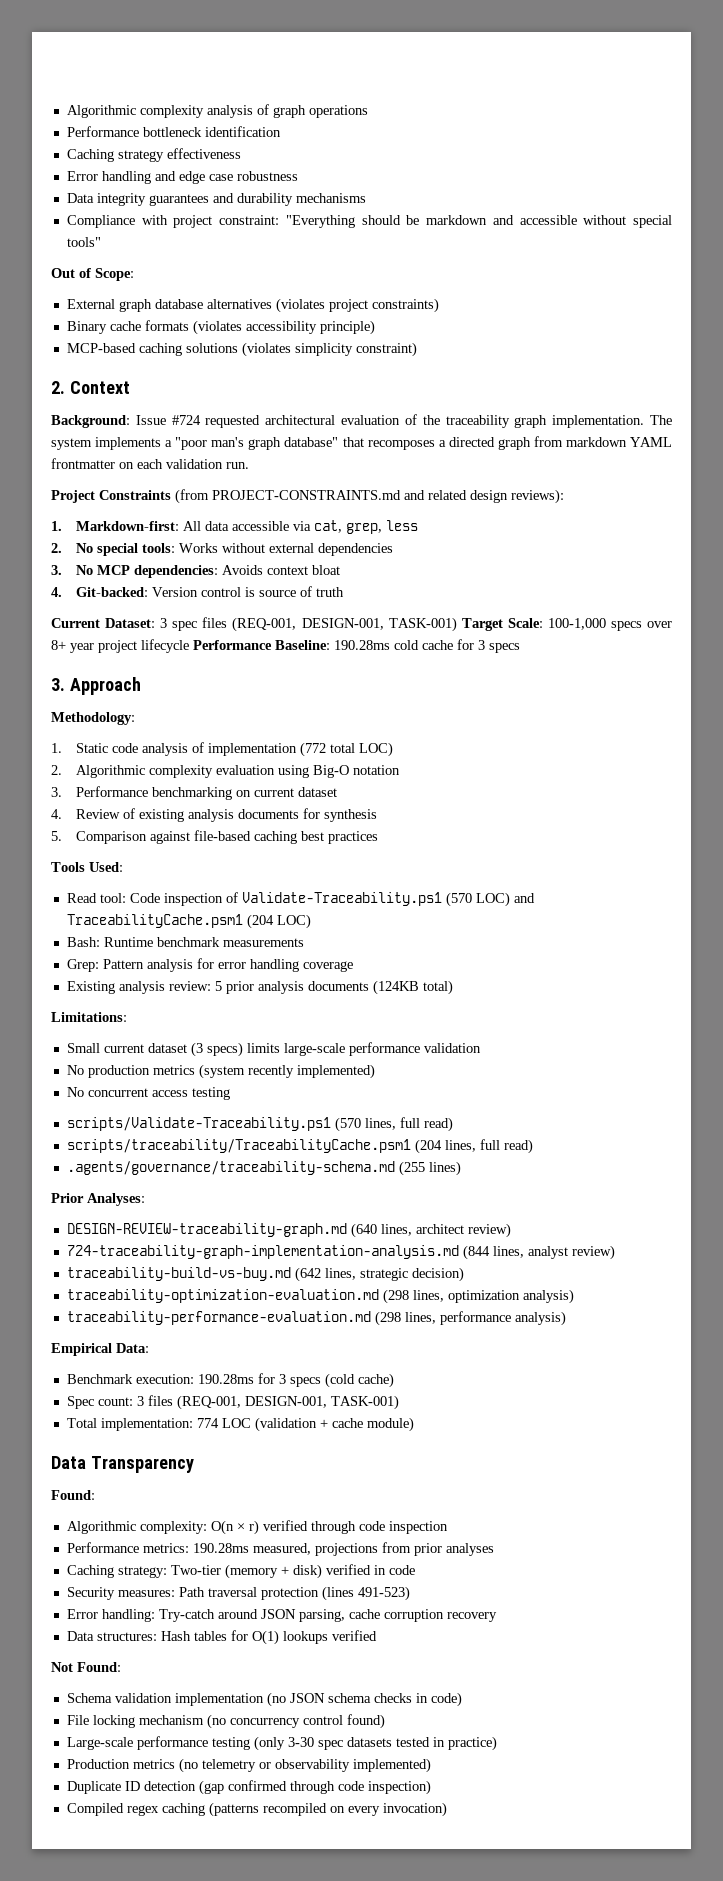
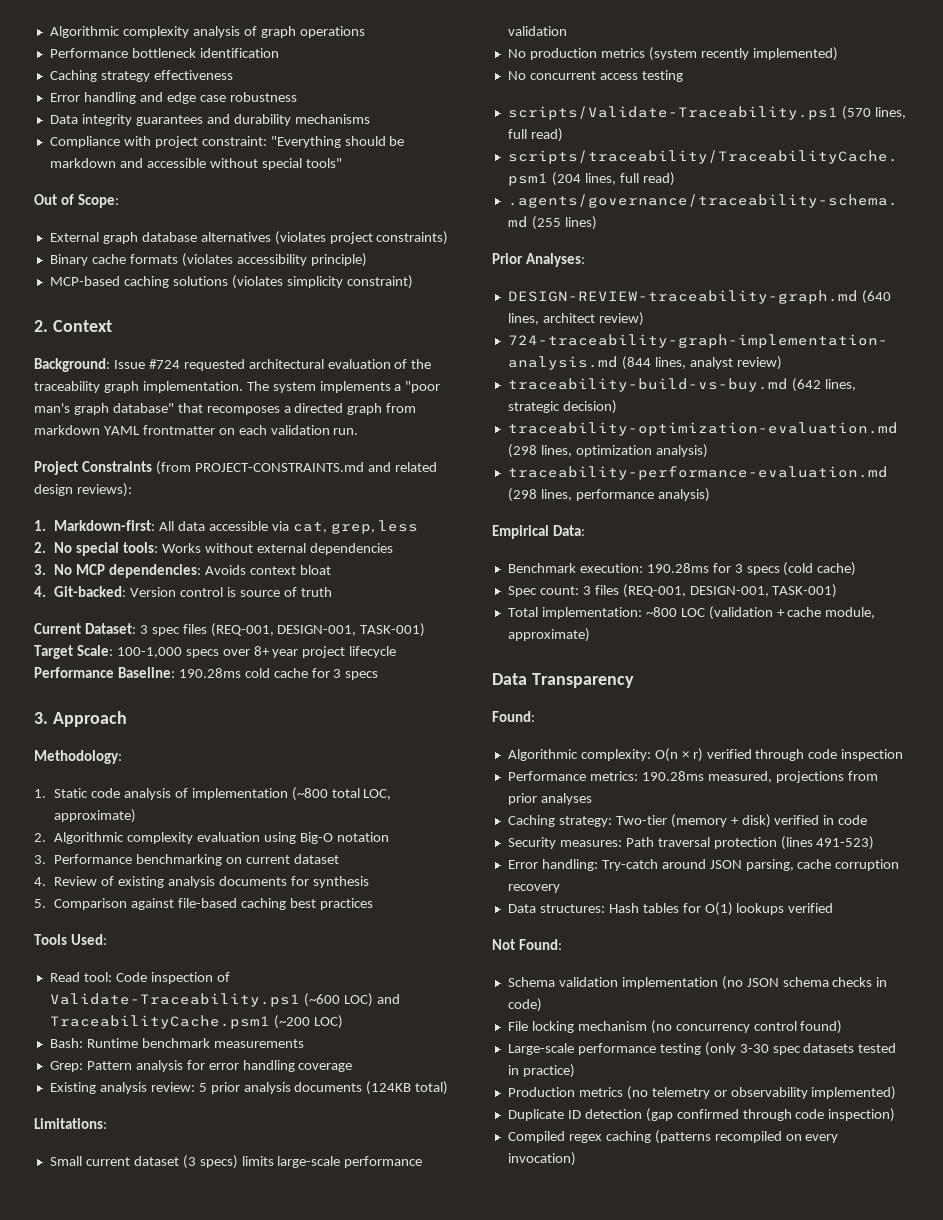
- 1. Static code analysis of implementation (772 total LOC)
+ 1. Static code analysis of implementation (~800 total LOC, approximate)
- Read tool: Code inspection of Validate-Traceability.ps1 (570 LOC) and TraceabilityCache.psm1 (204 LOC)
+ Read tool: Code inspection of Validate-Traceability.ps1 (~600 LOC) and TraceabilityCache.psm1 (~200 LOC)
- Total implementation: 774 LOC (validation + cache module)
+ Total implementation: ~800 LOC (validation + cache module, approximate)

